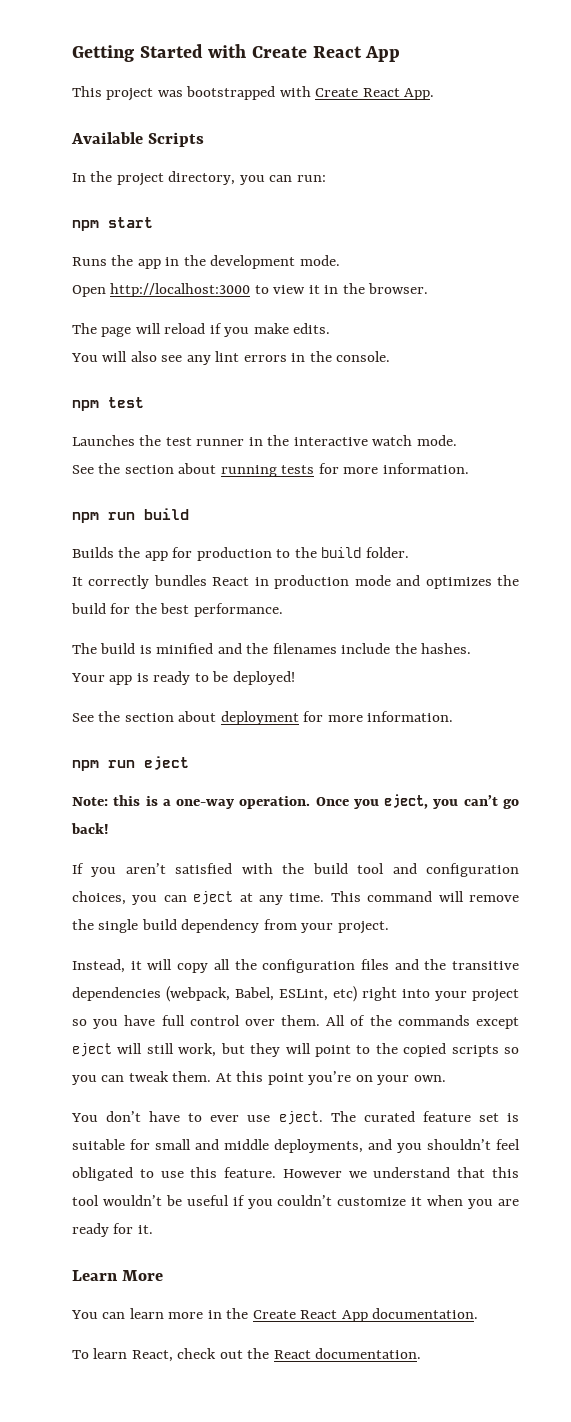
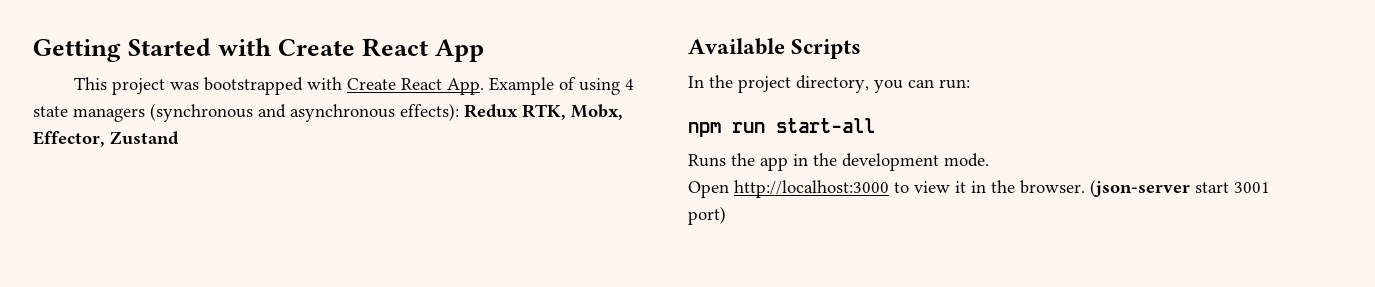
- This project was bootstrapped with Create React App.
+ This project was bootstrapped with Create React App. Example of using 4 state managers (synchronous and asynchronous effects): Redux RTK, Mobx, Effector, Zustand
- npm start
+ npm run start-all
- Open http://localhost:3000 to view it in the browser.
- The page will reload if you make edits.
- You will also see any lint errors in the console.
- npm test
- Launches the test runner in the interactive watch mode.
- See the section about running tests for more information.
- npm run build
- Builds the app for production to the build folder.
- It correctly bundles React in production mode and optimizes the build for the best performance.
- The build is minified and the filenames include the hashes.
- Your app is ready to be deployed!
- See the section about deployment for more information.
- npm run eject
- Note: this is a one-way operation. Once you eject, you can’t go back!
- If you aren’t satisfied with the build tool and configuration choices, you can eject at any time. This command will remove the single build dependency from your project.
- Instead, it will copy all the configuration files and the transitive dependencies (webpack, Babel, ESLint, etc) right into your project so you have full control over them. All of the commands except eject will still work, but they will point to the copied scripts so you can tweak them. At this point you’re on your own.
- You don’t have to ever use eject. The curated feature set is suitable for small and middle deployments, and you shouldn’t feel obligated to use this feature. However we understand that this tool wouldn’t be useful if you couldn’t customize it when you are ready for it.
- Learn More
- You can learn more in the Create React App documentation.
- To learn React, check out the React documentation.
+ Open http://localhost:3000 to view it in the browser. (json-server start 3001 port)

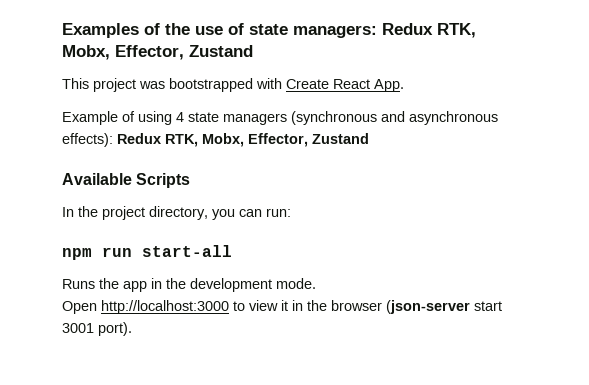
- Getting Started with Create React App
+ Examples of the use of state managers: Redux RTK, Mobx, Effector, Zustand
- This project was bootstrapped with Create React App. Example of using 4 state managers (synchronous and asynchronous effects): Redux RTK, Mobx, Effector, Zustand
+ This project was bootstrapped with Create React App.
+ Example of using 4 state managers (synchronous and asynchronous effects): Redux RTK, Mobx, Effector, Zustand
- Open http://localhost:3000 to view it in the browser. (json-server start 3001 port)
+ Open http://localhost:3000 to view it in the browser (json-server start 3001 port).

